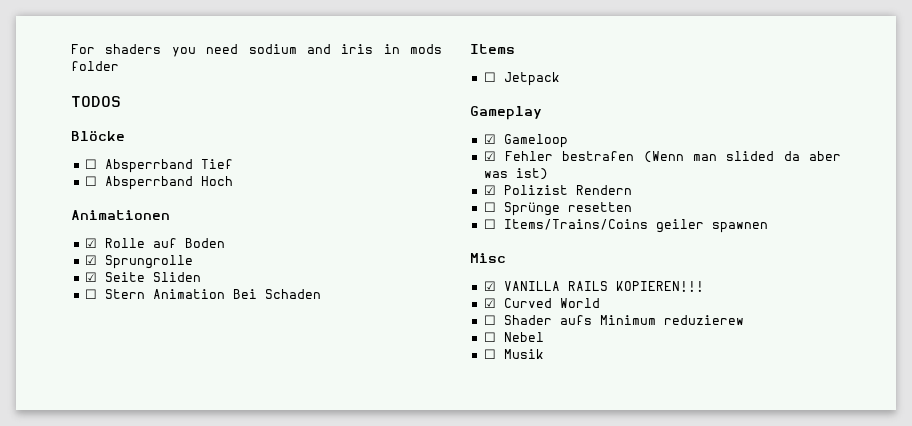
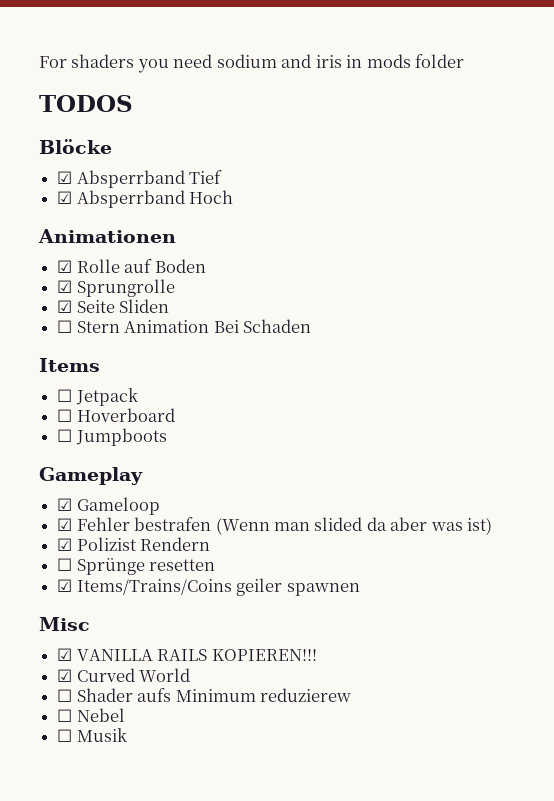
- ☐ Absperrband Tief
+ ☑ Absperrband Tief
- ☐ Absperrband Hoch
+ ☑ Absperrband Hoch
+ ☐ Hoverboard
+ ☐ Jumpboots
- ☐ Items/Trains/Coins geiler spawnen
+ ☑ Items/Trains/Coins geiler spawnen

